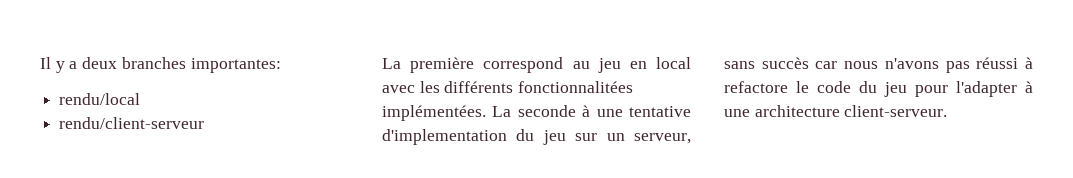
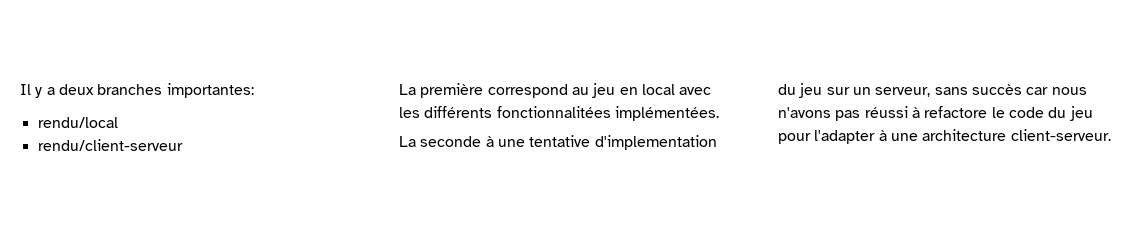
- La première correspond au jeu en local avec les différents fonctionnalitées implémentées. La seconde à une tentative d'implementation du jeu sur un serveur, sans succès car nous n'avons pas réussi à refactore le code du jeu pour l'adapter à une architecture client-serveur.
+ La première correspond au jeu en local avec les différents fonctionnalitées implémentées.
+ La seconde à une tentative d'implementation du jeu sur un serveur, sans succès car nous n'avons pas réussi à refactore le code du jeu pour l'adapter à une architecture client-serveur.

